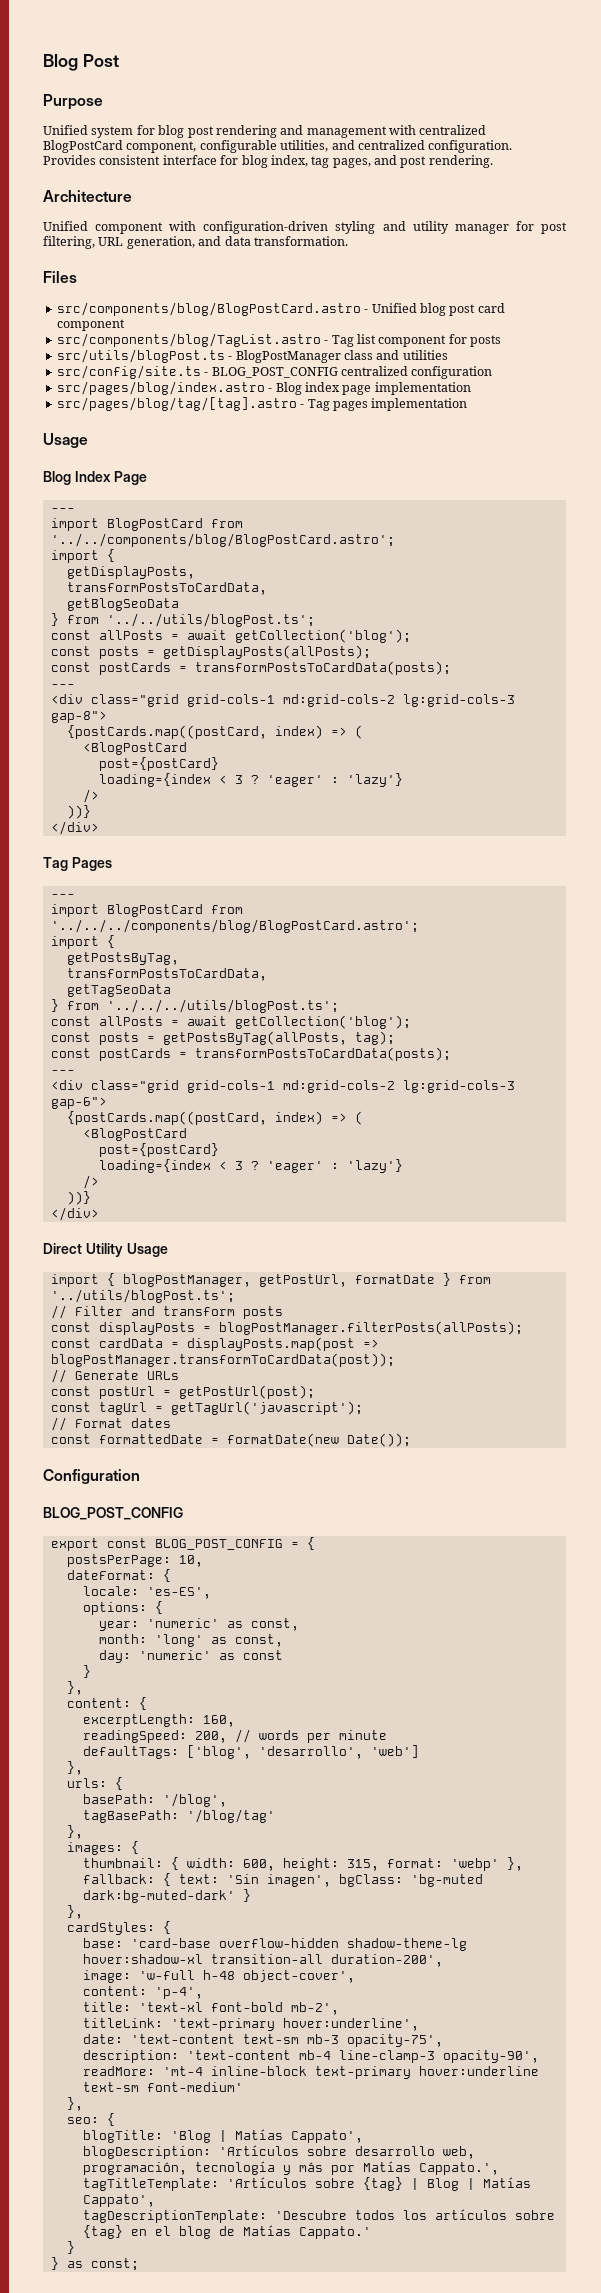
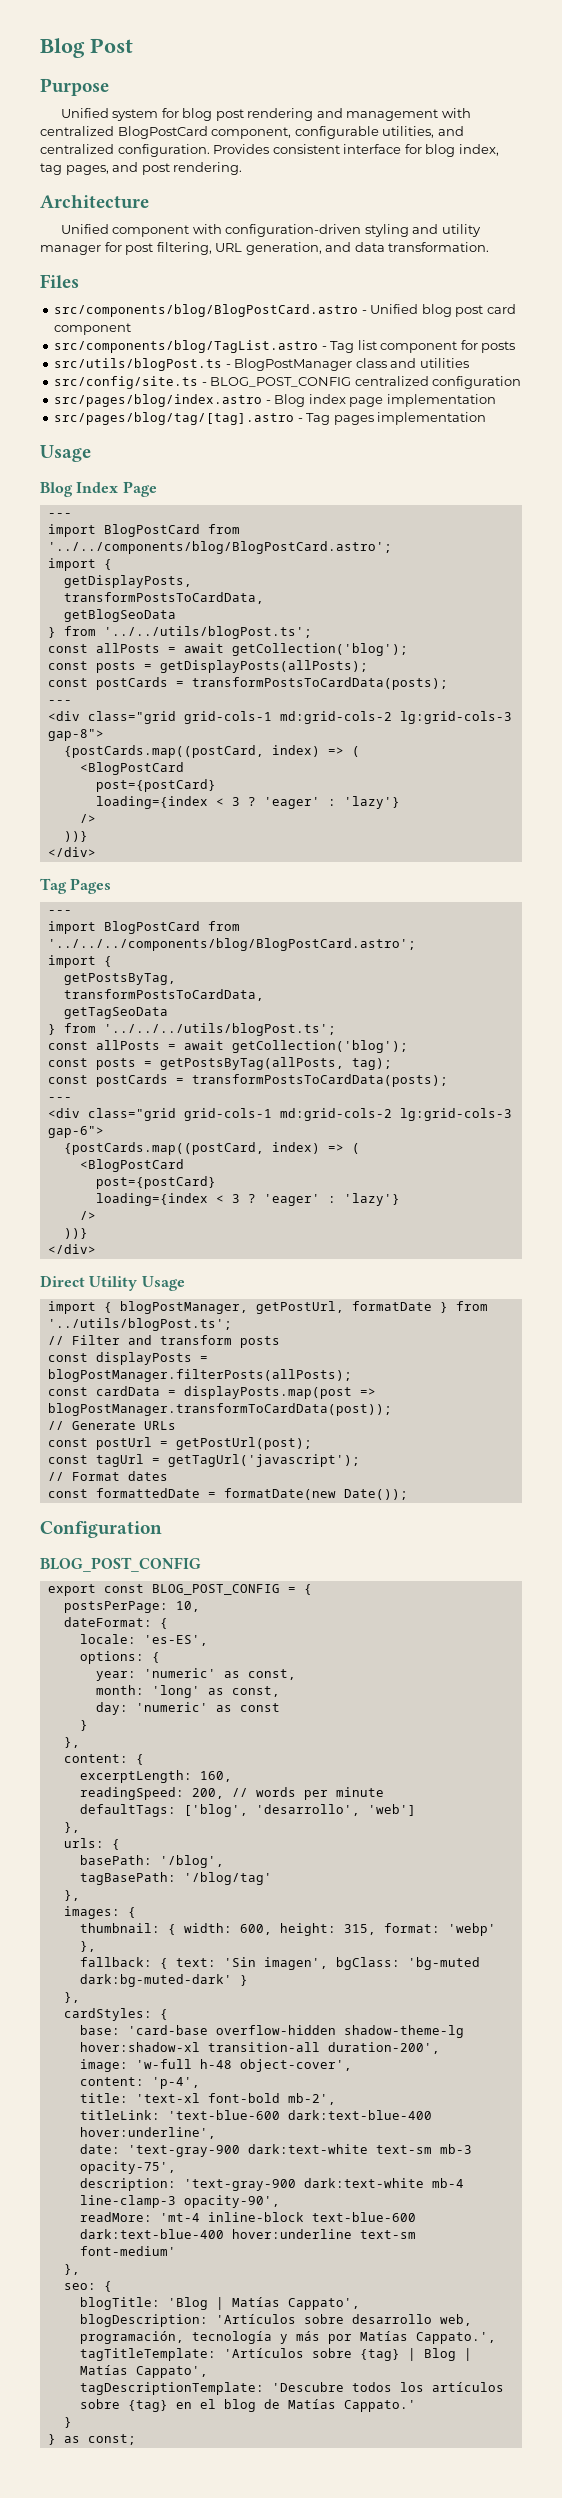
- titleLink: 'text-primary hover:underline',
+ titleLink: 'text-blue-600 dark:text-blue-400 hover:underline',
- date: 'text-content text-sm mb-3 opacity-75',
+ date: 'text-gray-900 dark:text-white text-sm mb-3 opacity-75',
- description: 'text-content mb-4 line-clamp-3 opacity-90',
+ description: 'text-gray-900 dark:text-white mb-4 line-clamp-3 opacity-90',
- readMore: 'mt-4 inline-block text-primary hover:underline text-sm font-medium'
+ readMore: 'mt-4 inline-block text-blue-600 dark:text-blue-400 hover:underline text-sm font-medium'

